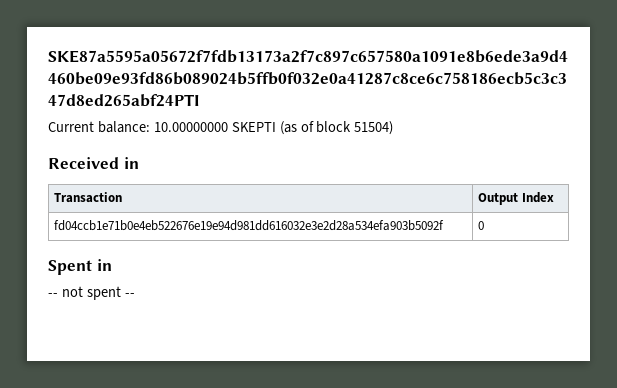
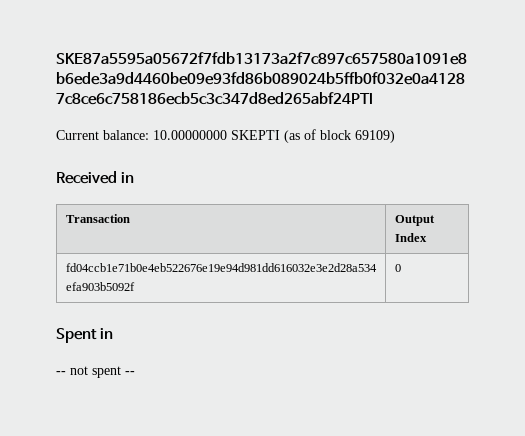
- Current balance: 10.00000000 SKEPTI (as of block 51504)
+ Current balance: 10.00000000 SKEPTI (as of block 69109)

